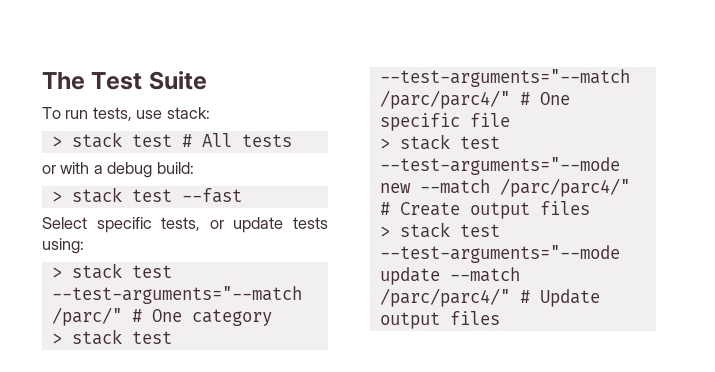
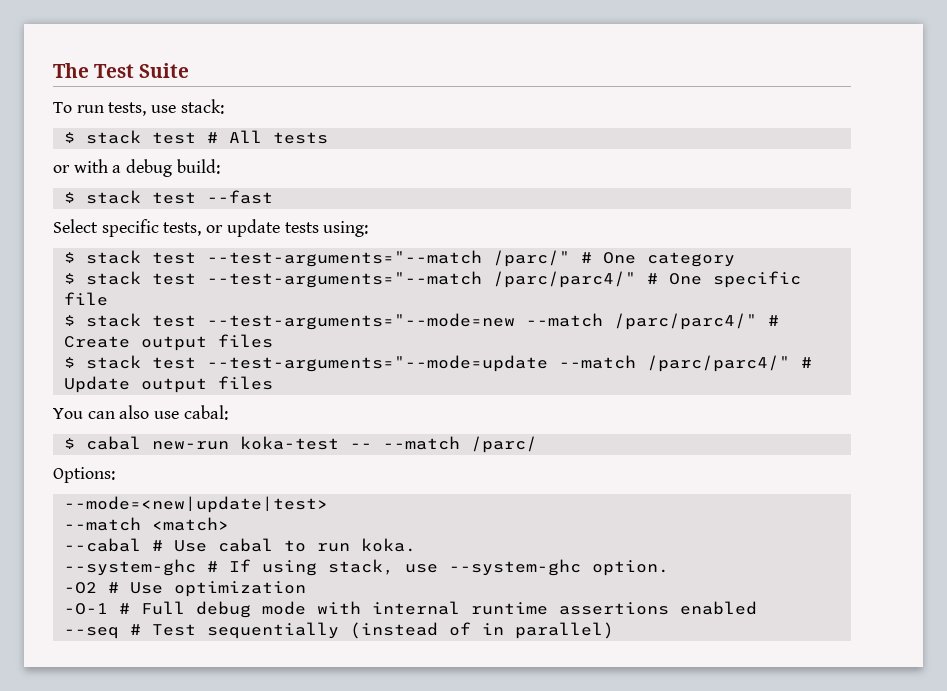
- > stack test # All tests
+ $ stack test # All tests
- > stack test --fast
+ $ stack test --fast
- > stack test --test-arguments="--match /parc/" # One category
+ $ stack test --test-arguments="--match /parc/" # One category
- > stack test --test-arguments="--match /parc/parc4/" # One specific file
+ $ stack test --test-arguments="--match /parc/parc4/" # One specific file
- > stack test --test-arguments="--mode new --match /parc/parc4/" # Create output files
+ $ stack test --test-arguments="--mode=new --match /parc/parc4/" # Create output files
- > stack test --test-arguments="--mode update --match /parc/parc4/" # Update output files
+ $ stack test --test-arguments="--mode=update --match /parc/parc4/" # Update output files
+ You can also use cabal:
+ $ cabal new-run koka-test -- --match /parc/
+ Options:
+ --mode=<new|update|test>
+ --match <match>
+ --cabal # Use cabal to run koka.
+ --system-ghc # If using stack, use --system-ghc option.
+ -O2 # Use optimization
+ -O-1 # Full debug mode with internal runtime assertions enabled
+ --seq # Test sequentially (instead of in parallel)

